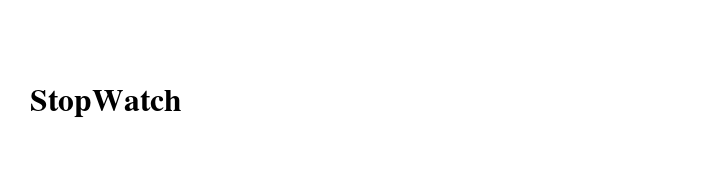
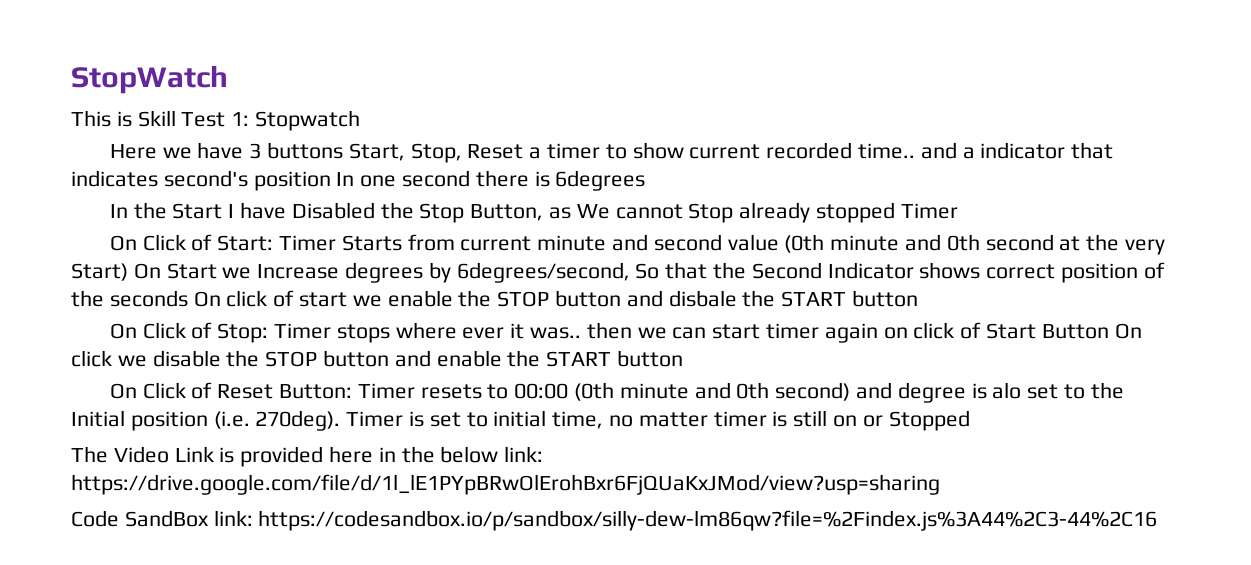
+ This is Skill Test 1: Stopwatch
+ Here we have 3 buttons Start, Stop, Reset a timer to show current recorded time.. and a indicator that indicates second's position In one second there is 6degrees
+ In the Start I have Disabled the Stop Button, as We cannot Stop already stopped Timer
+ On Click of Start: Timer Starts from current minute and second value (0th minute and 0th second at the very Start) On Start we Increase degrees by 6degrees/second, So that the Second Indicator shows correct position of the seconds On click of start we enable the STOP button and disbale the START button
+ On Click of Stop: Timer stops where ever it was.. then we can start timer again on click of Start Button On click we disable the STOP button and enable the START button
+ On Click of Reset Button: Timer resets to 00:00 (0th minute and 0th second) and degree is alo set to the Initial position (i.e. 270deg). Timer is set to initial time, no matter timer is still on or Stopped
+ The Video Link is provided here in the below link: https://drive.google.com/file/d/1l_lE1PYpBRwOlErohBxr6FjQUaKxJMod/view?usp=sharing
+ Code SandBox link: https://codesandbox.io/p/sandbox/silly-dew-lm86qw?file=%2Findex.js%3A44%2C3-44%2C16

